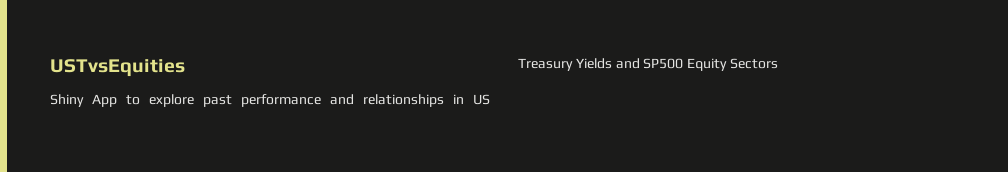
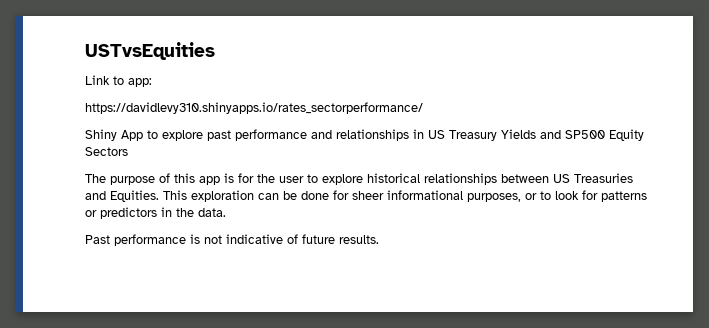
+ Link to app:
+ https://davidlevy310.shinyapps.io/rates_sectorperformance/
+ The purpose of this app is for the user to explore historical relationships between US Treasuries and Equities. This exploration can be done for sheer informational purposes, or to look for patterns or predictors in the data.
+ Past performance is not indicative of future results.

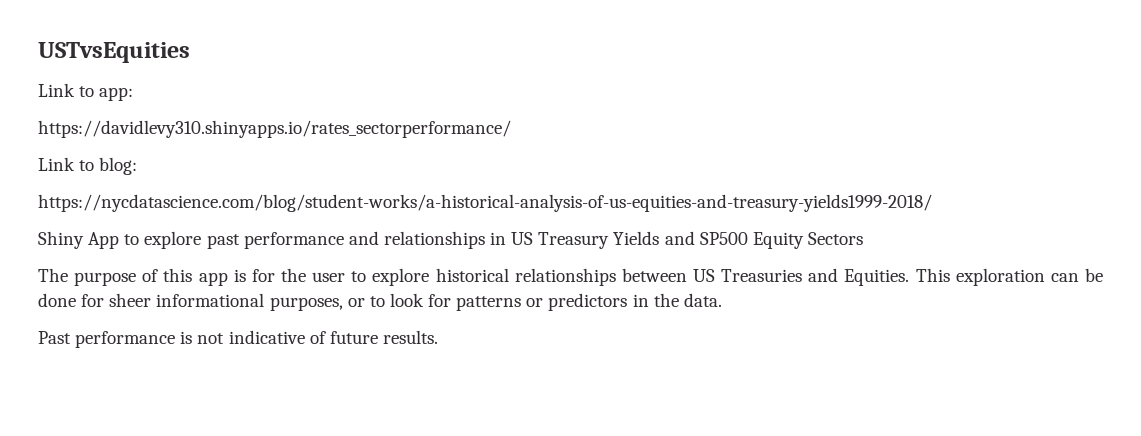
+ Link to blog:
+ https://nycdatascience.com/blog/student-works/a-historical-analysis-of-us-equities-and-treasury-yields1999-2018/

